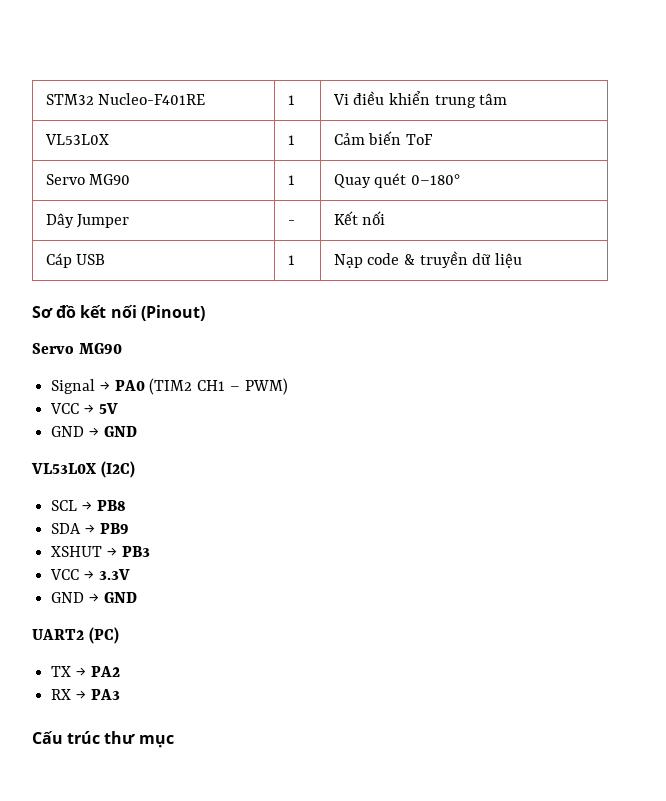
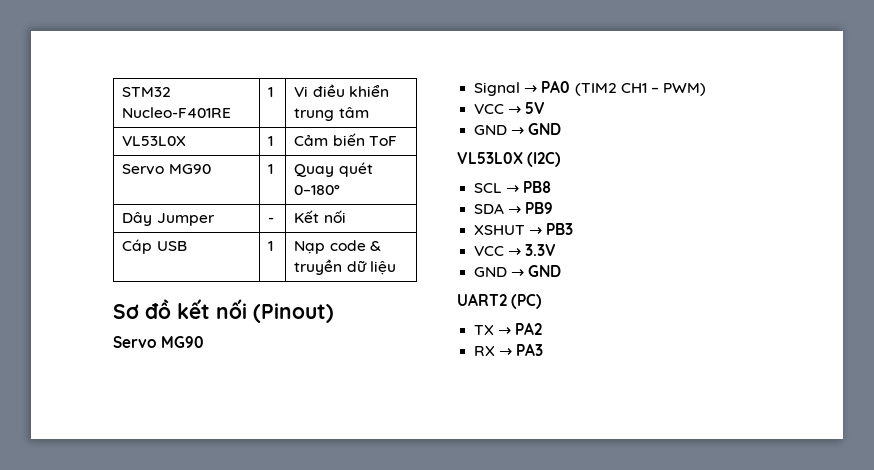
- Cấu trúc thư mục

